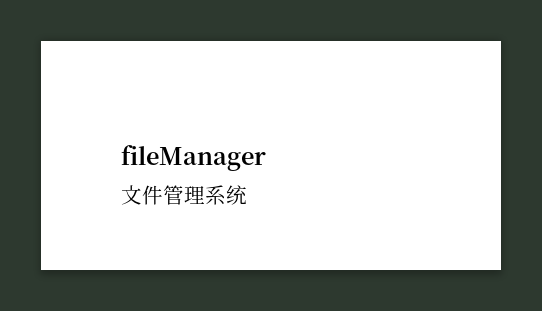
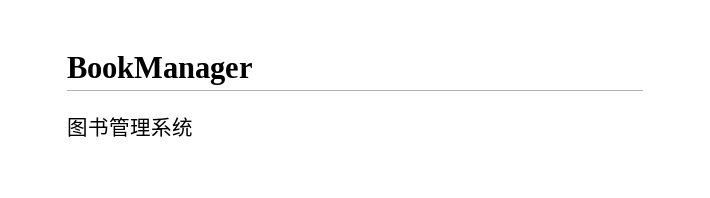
- fileManager
- 文件管理系统
+ BookManager
+ 图书管理系统

